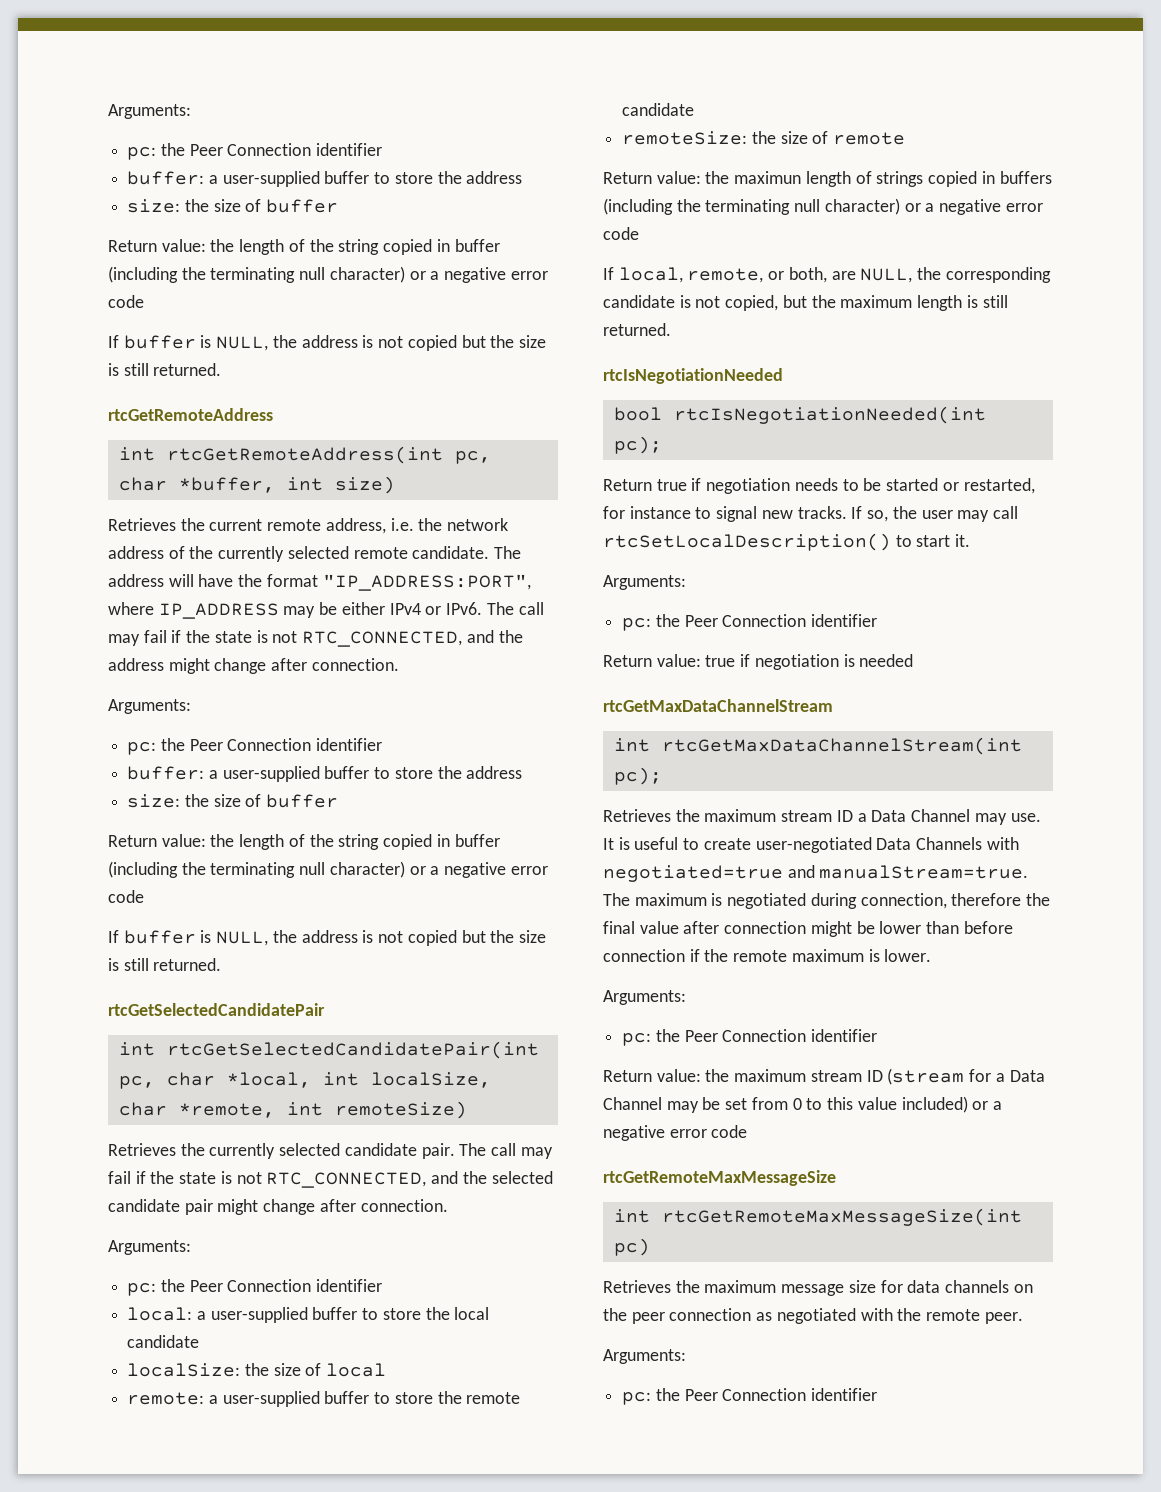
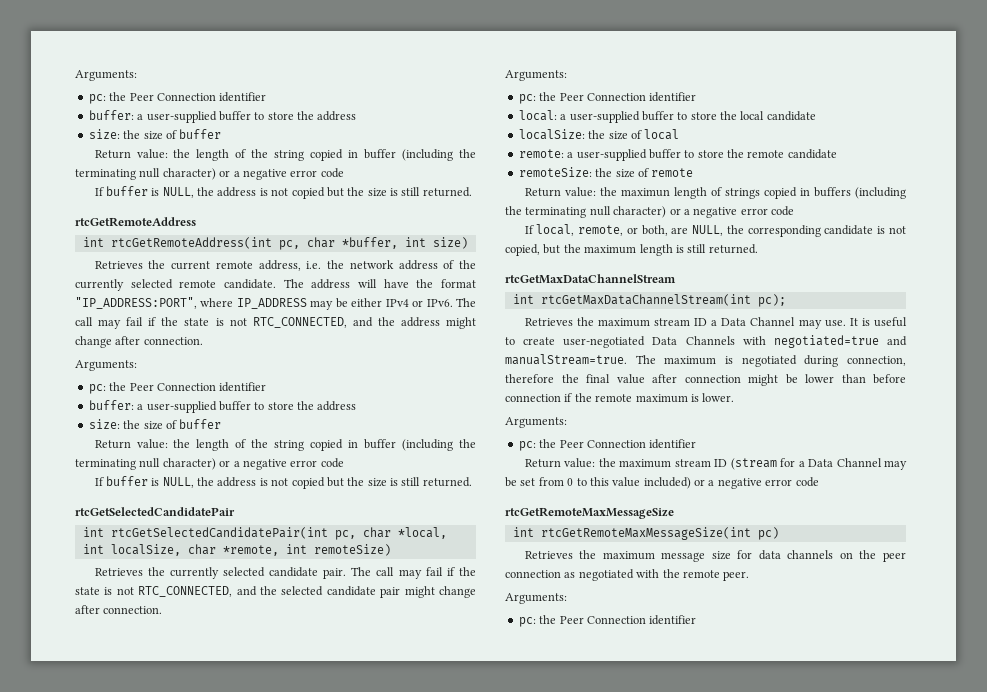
- rtcIsNegotiationNeeded
- bool rtcIsNegotiationNeeded(int pc);
- Return true if negotiation needs to be started or restarted, for instance to signal new tracks. If so, the user may call rtcSetLocalDescription() to start it.
- Arguments:
- pc: the Peer Connection identifier
- Return value: true if negotiation is needed

